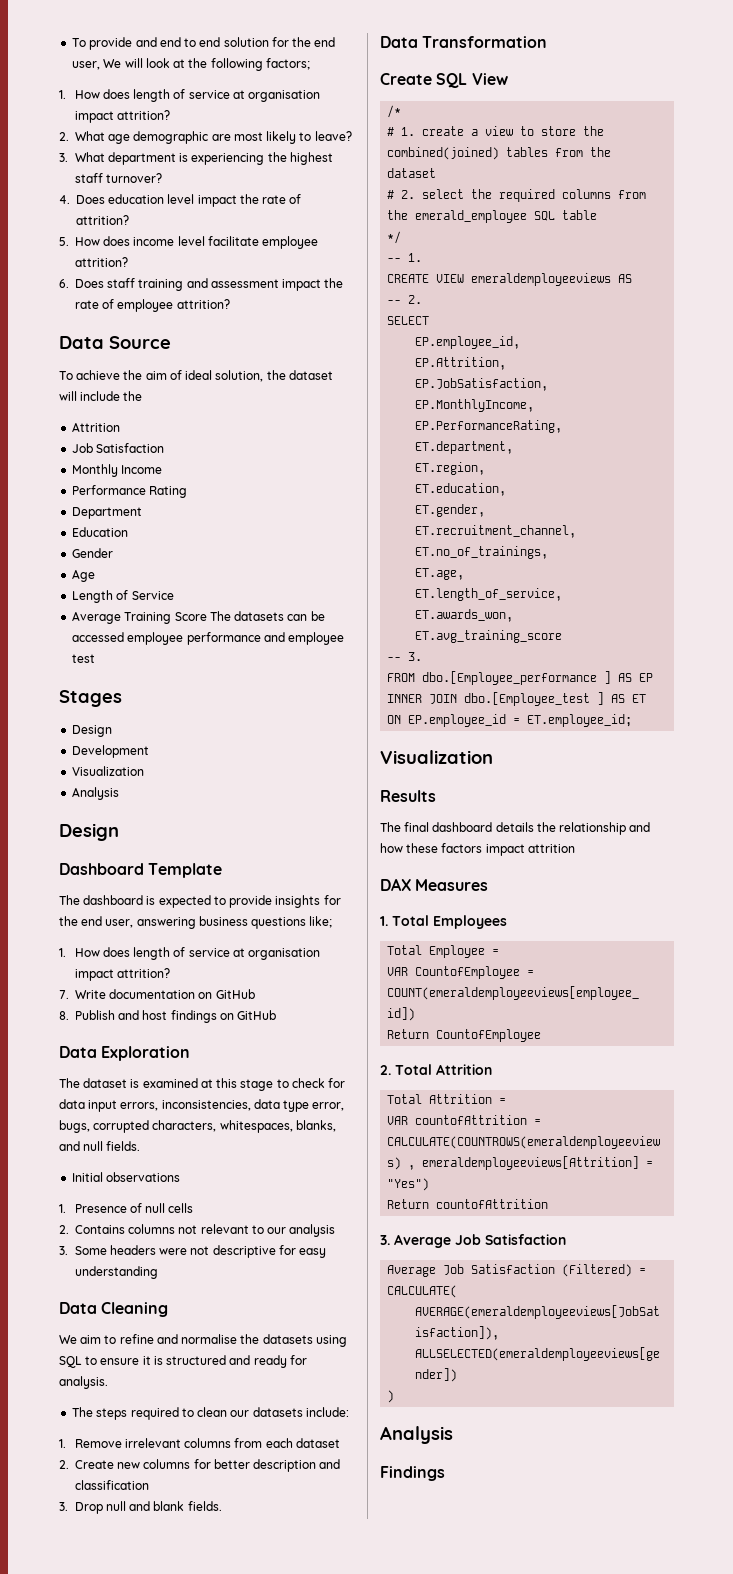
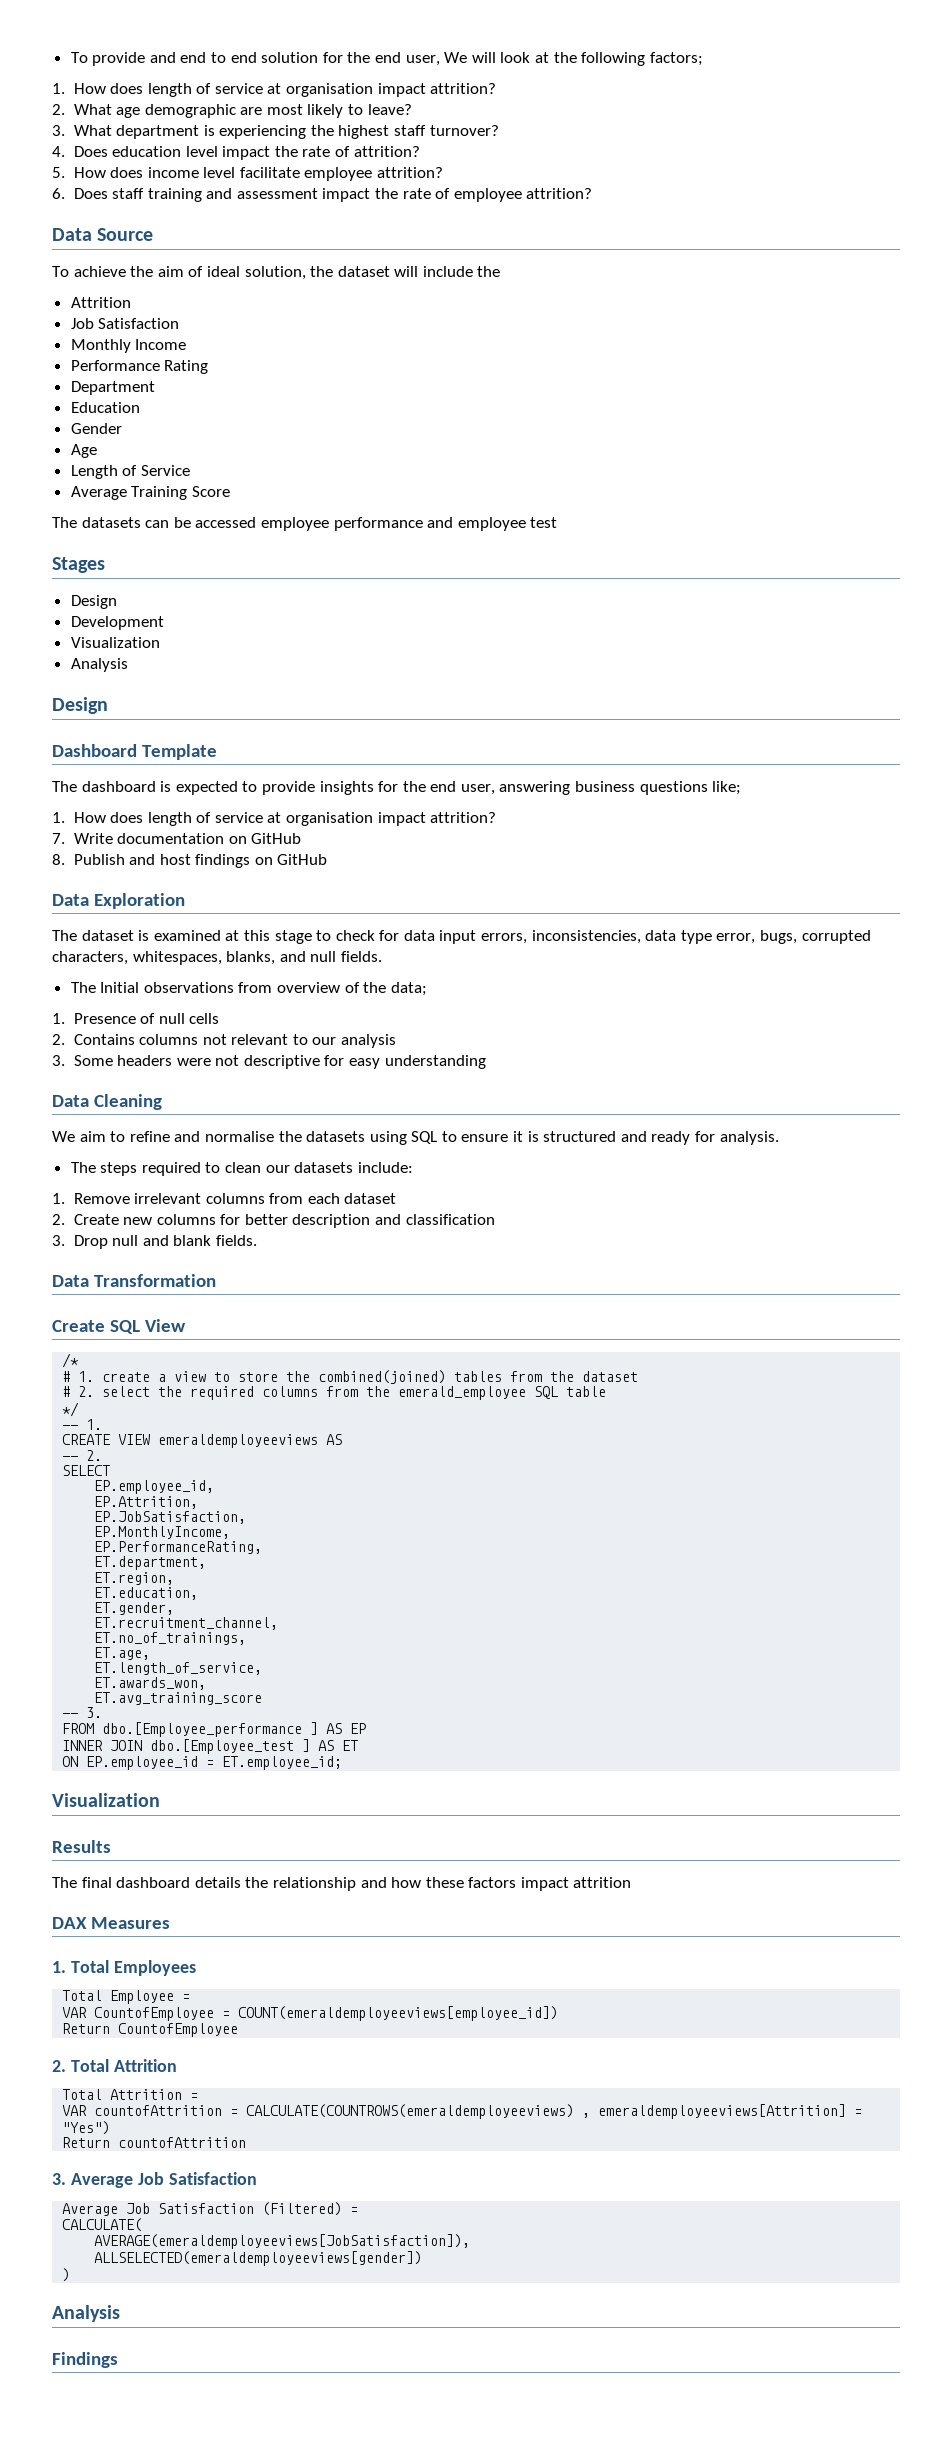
- Average Training Score The datasets can be accessed employee performance and employee test
+ Average Training Score
+ The datasets can be accessed employee performance and employee test
- Initial observations
+ The Initial observations from overview of the data;

